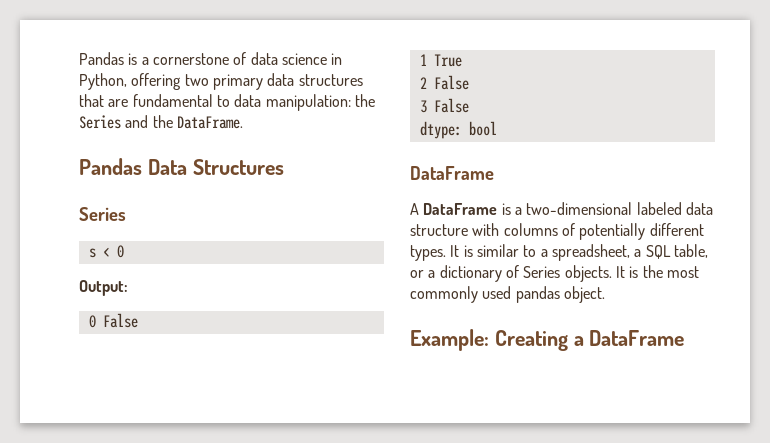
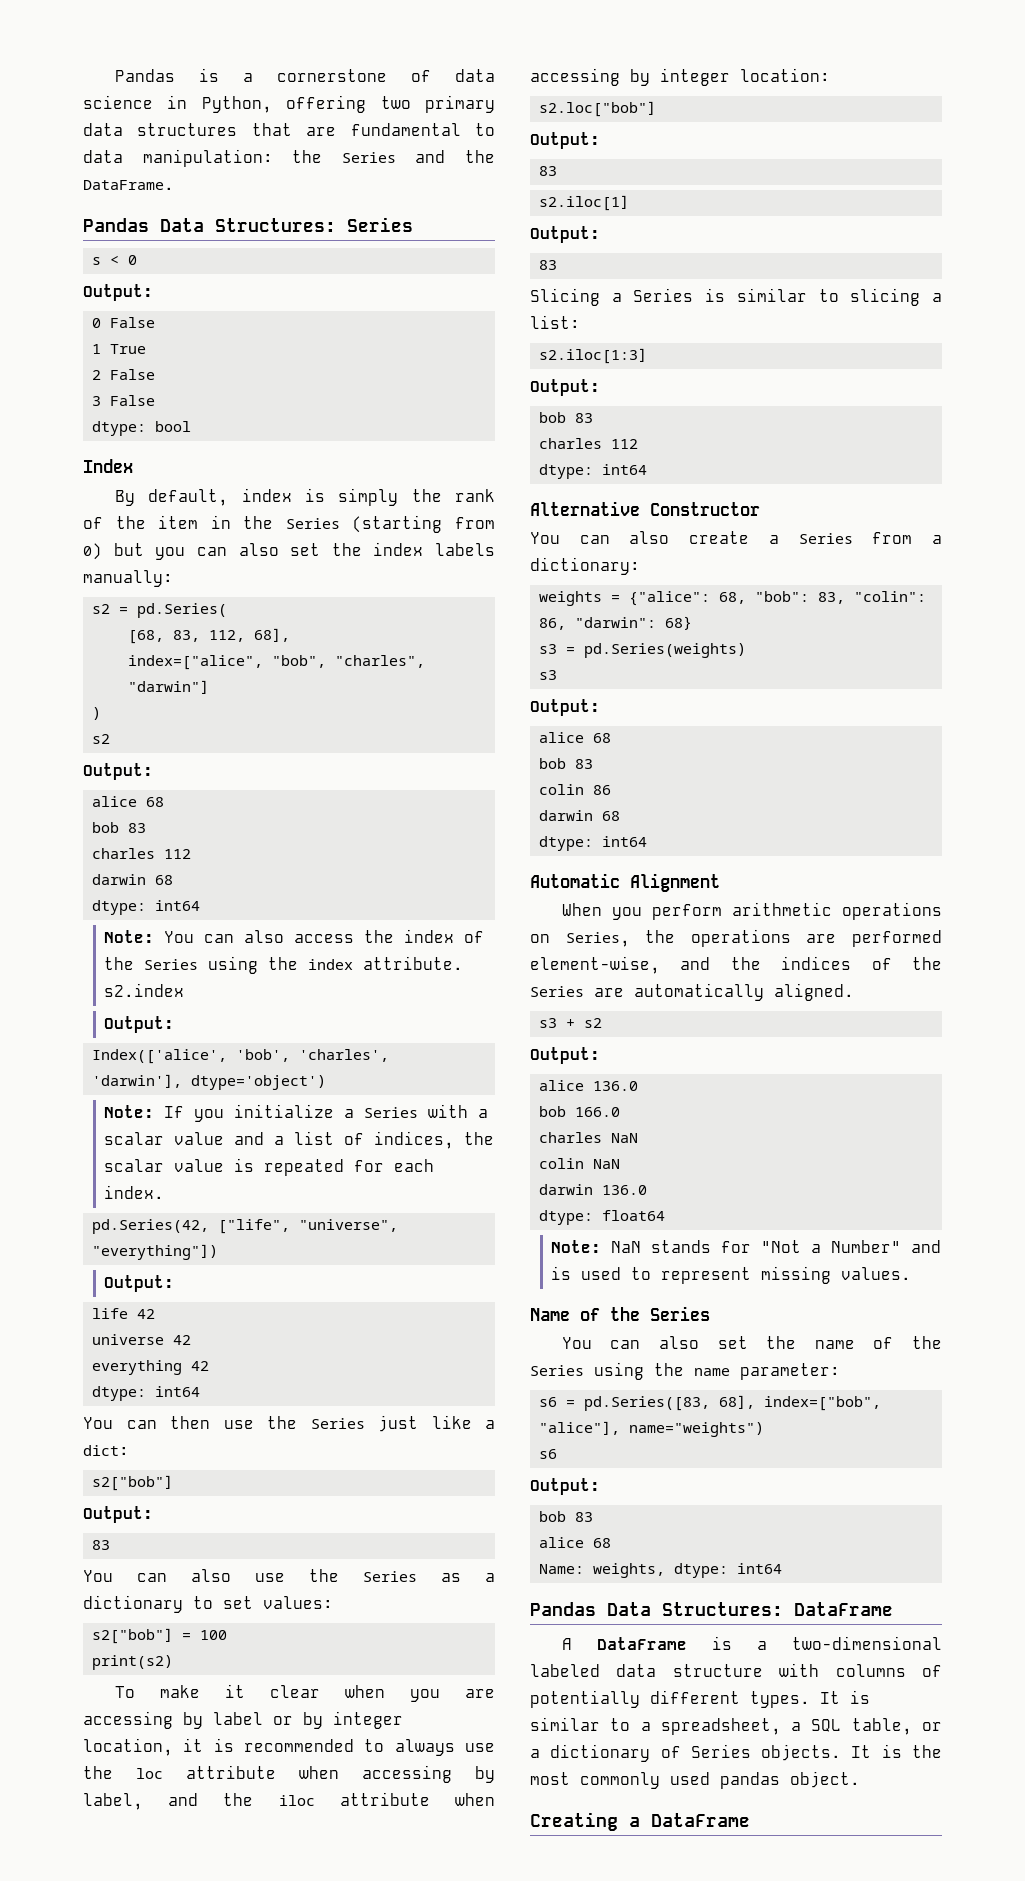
- Pandas Data Structures
- Series
+ Pandas Data Structures: Series
  dtype: bool
- DataFrame
+ Index
+ By default, index is simply the rank of the item in the Series (starting from 0) but you can also set the index labels manually:
+ s2 = pd.Series(
+ [68, 83, 112, 68],
+ index=["alice", "bob", "charles", "darwin"]
+ )
+ s2
+ Output:
+ alice 68
+ bob 83
+ charles 112
+ darwin 68
+ dtype: int64
+ Note: You can also access the index of the Series using the index attribute. s2.index
+ Output:
+ Index(['alice', 'bob', 'charles', 'darwin'], dtype='object')
+ Note: If you initialize a Series with a scalar value and a list of indices, the scalar value is repeated for each index.
+ pd.Series(42, ["life", "universe", "everything"])
+ Output:
+ life 42
+ universe 42
+ everything 42
+ dtype: int64
+ You can then use the Series just like a dict:
+ s2["bob"]
+ Output:
+ 83
+ You can also use the Series as a dictionary to set values:
+ s2["bob"] = 100
+ print(s2)
+ To make it clear when you are accessing by label or by integer location, it is recommended to always use the loc attribute when accessing by label, and the iloc attribute when accessing by integer location:
+ s2.loc["bob"]
+ Output:
+ 83
+ s2.iloc[1]
+ Output:
+ 83
+ Slicing a Series is similar to slicing a list:
+ s2.iloc[1:3]
+ Output:
+ bob 83
+ charles 112
+ dtype: int64
+ Alternative Constructor
+ You can also create a Series from a dictionary:
+ weights = {"alice": 68, "bob": 83, "colin": 86, "darwin": 68}
+ s3 = pd.Series(weights)
+ s3
+ Output:
+ alice 68
+ bob 83
+ colin 86
+ darwin 68
+ dtype: int64
+ Automatic Alignment
+ When you perform arithmetic operations on Series, the operations are performed element-wise, and the indices of the Series are automatically aligned.
+ s3 + s2
+ Output:
+ alice 136.0
+ bob 166.0
+ charles NaN
+ colin NaN
+ darwin 136.0
+ dtype: float64
+ Note: NaN stands for "Not a Number" and is used to represent missing values.
+ Name of the Series
+ You can also set the name of the Series using the name parameter:
+ s6 = pd.Series([83, 68], index=["bob", "alice"], name="weights")
+ s6
+ Output:
+ bob 83
+ alice 68
+ Name: weights, dtype: int64
+ Pandas Data Structures: DataFrame
- Example: Creating a DataFrame
+ Creating a DataFrame

